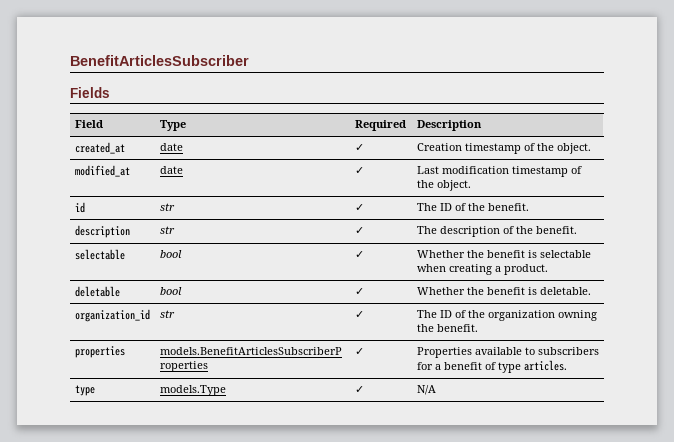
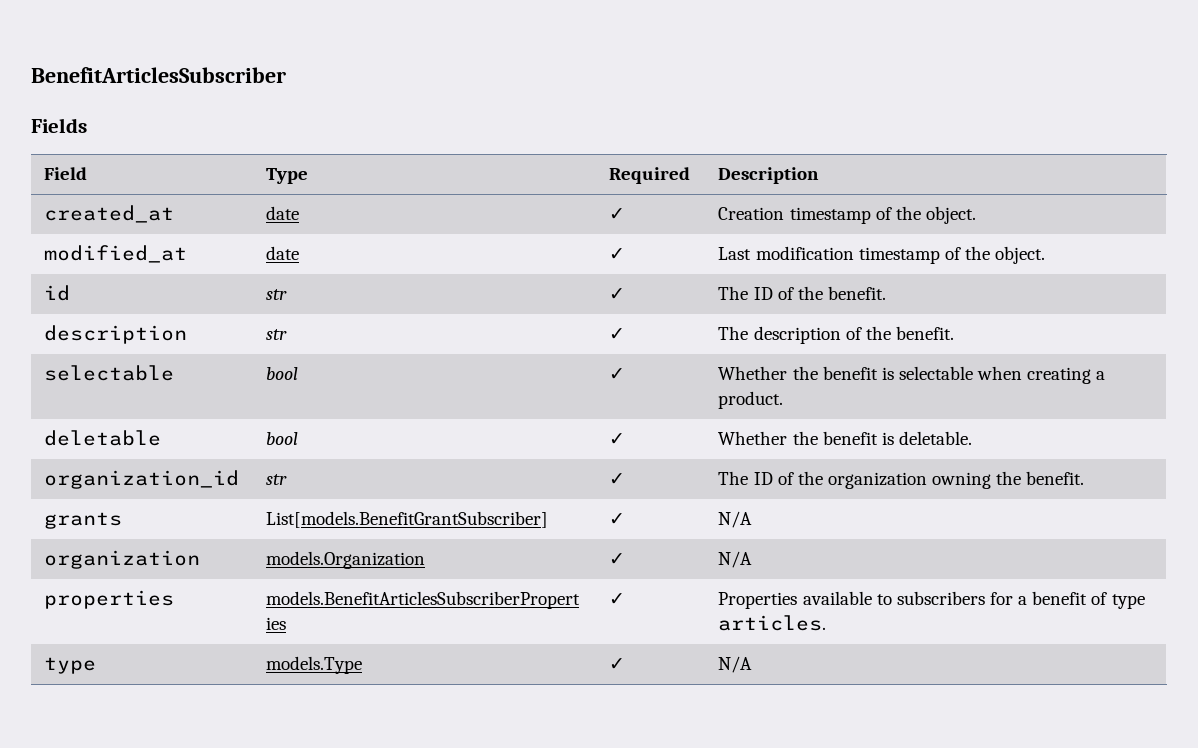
+ grants | List[models.BenefitGrantSubscriber] | ✓ | N/A
+ organization | models.Organization | ✓ | N/A

